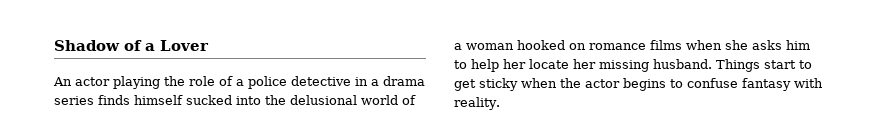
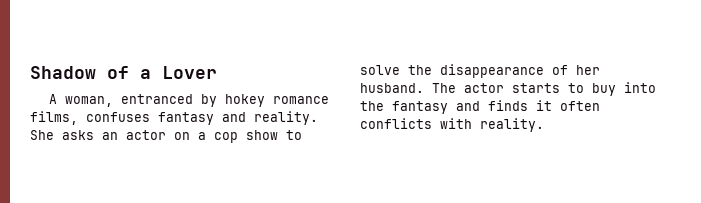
- An actor playing the role of a police detective in a drama series finds himself sucked into the delusional world of a woman hooked on romance films when she asks him to help her locate her missing husband. Things start to get sticky when the actor begins to confuse fantasy with reality.
+ A woman, entranced by hokey romance films, confuses fantasy and reality. She asks an actor on a cop show to solve the disappearance of her husband. The actor starts to buy into the fantasy and finds it often conflicts with reality.

